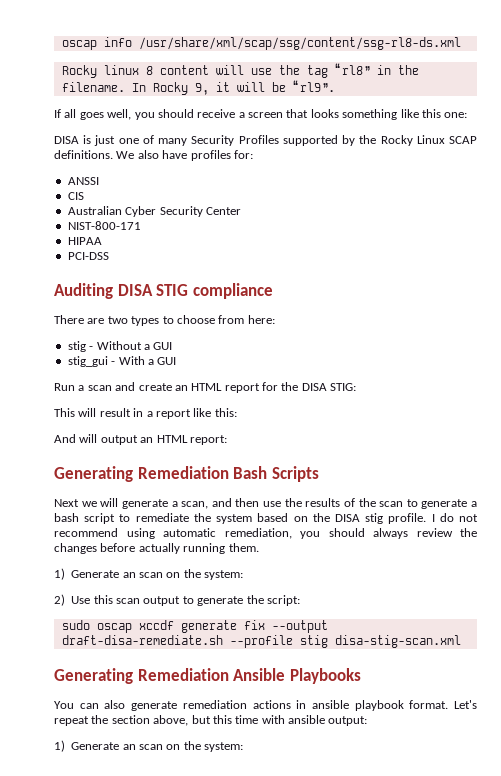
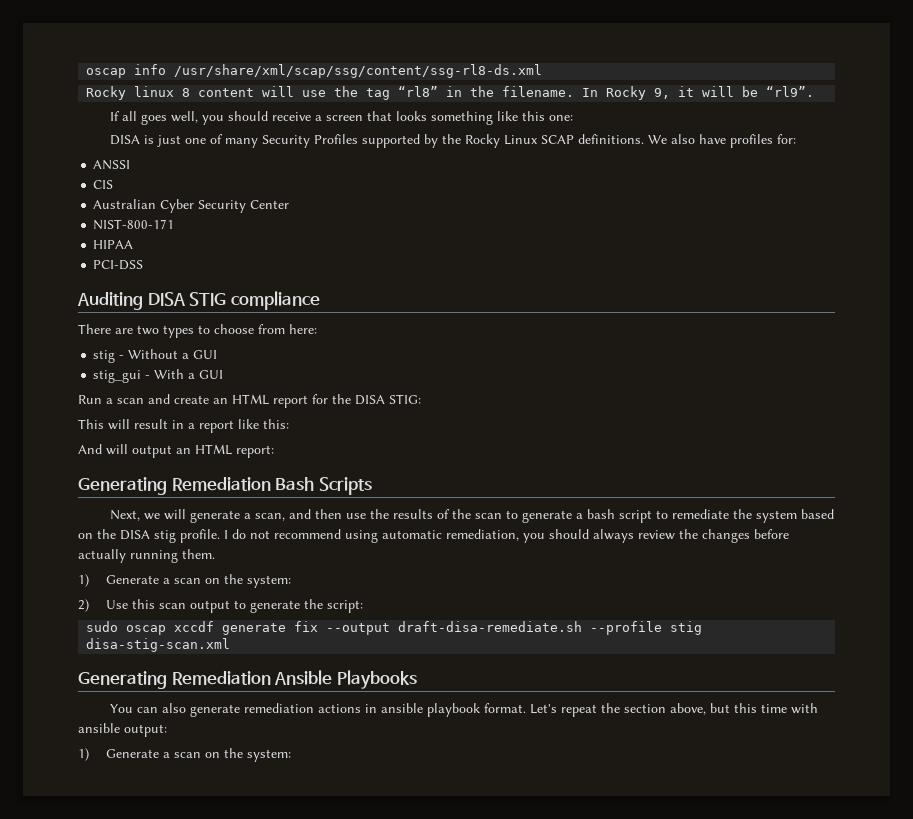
- Next we will generate a scan, and then use the results of the scan to generate a bash script to remediate the system based on the DISA stig profile.
+ Next, we will generate a scan, and then use the results of the scan to generate a bash script to remediate the system based on the DISA stig profile.
  I do not recommend using automatic remediation, you should always review the changes before actually running them.
- 1) Generate an scan on the system:
+ 1) Generate a scan on the system:
  Let's repeat the section above, but this time with ansible output:
- 1) Generate an scan on the system:
+ 1) Generate a scan on the system:

